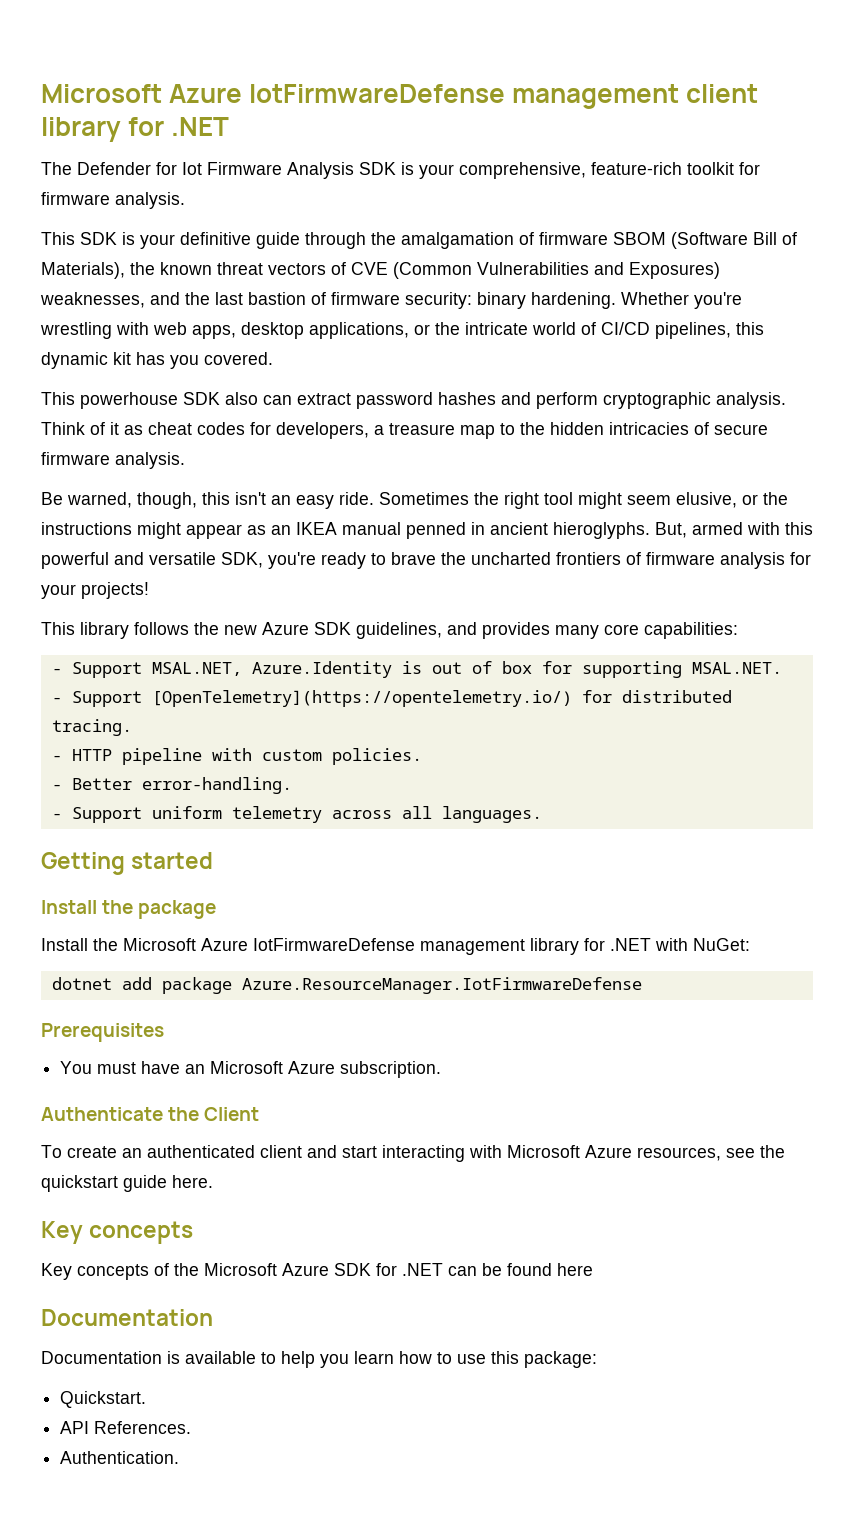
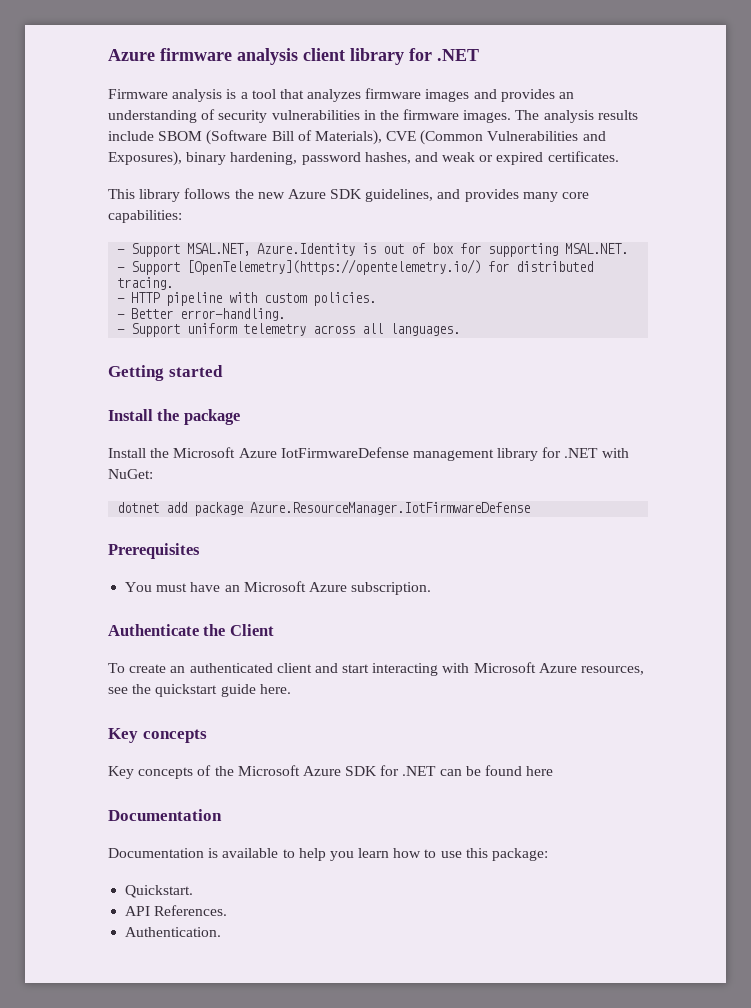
- Microsoft Azure IotFirmwareDefense management client library for .NET
+ Azure firmware analysis client library for .NET
- The Defender for Iot Firmware Analysis SDK is your comprehensive, feature-rich toolkit for firmware analysis.
- This SDK is your definitive guide through the amalgamation of firmware SBOM (Software Bill of Materials), the known threat vectors of CVE (Common Vulnerabilities and Exposures) weaknesses, and the last bastion of firmware security: binary hardening. Whether you're wrestling with web apps, desktop applications, or the intricate world of CI/CD pipelines, this dynamic kit has you covered.
- This powerhouse SDK also can extract password hashes and perform cryptographic analysis. Think of it as cheat codes for developers, a treasure map to the hidden intricacies of secure firmware analysis.
- Be warned, though, this isn't an easy ride. Sometimes the right tool might seem elusive, or the instructions might appear as an IKEA manual penned in ancient hieroglyphs. But, armed with this powerful and versatile SDK, you're ready to brave the uncharted frontiers of firmware analysis for your projects!
+ Firmware analysis is a tool that analyzes firmware images and provides an understanding of security vulnerabilities in the firmware images. The analysis results include SBOM (Software Bill of Materials), CVE (Common Vulnerabilities and Exposures), binary hardening, password hashes, and weak or expired certificates.

